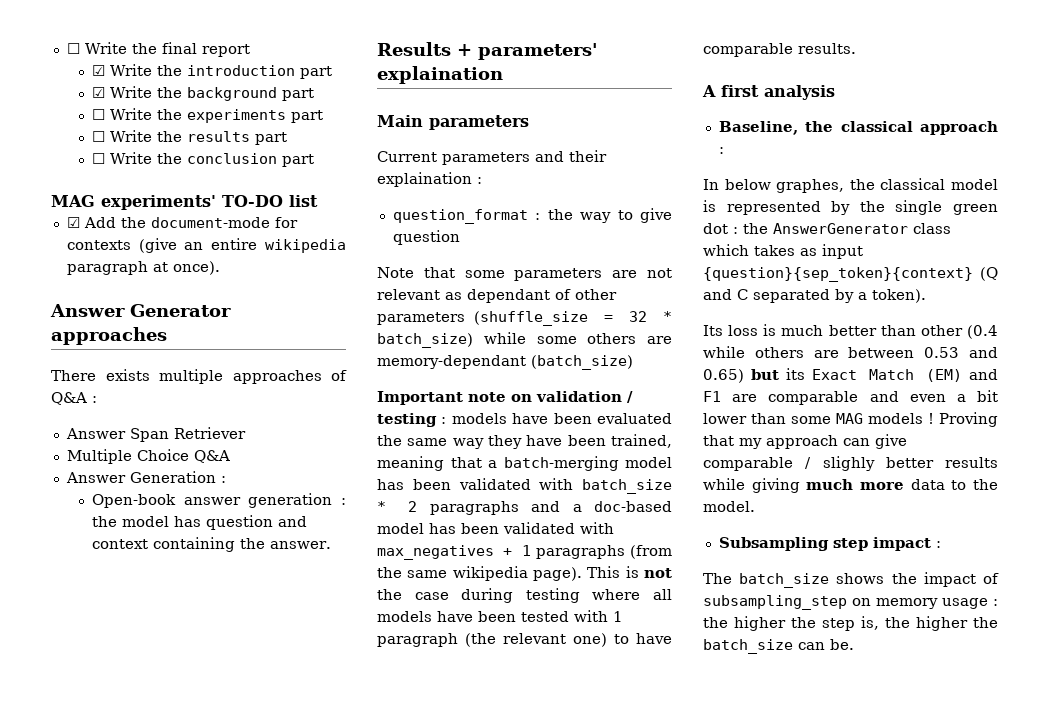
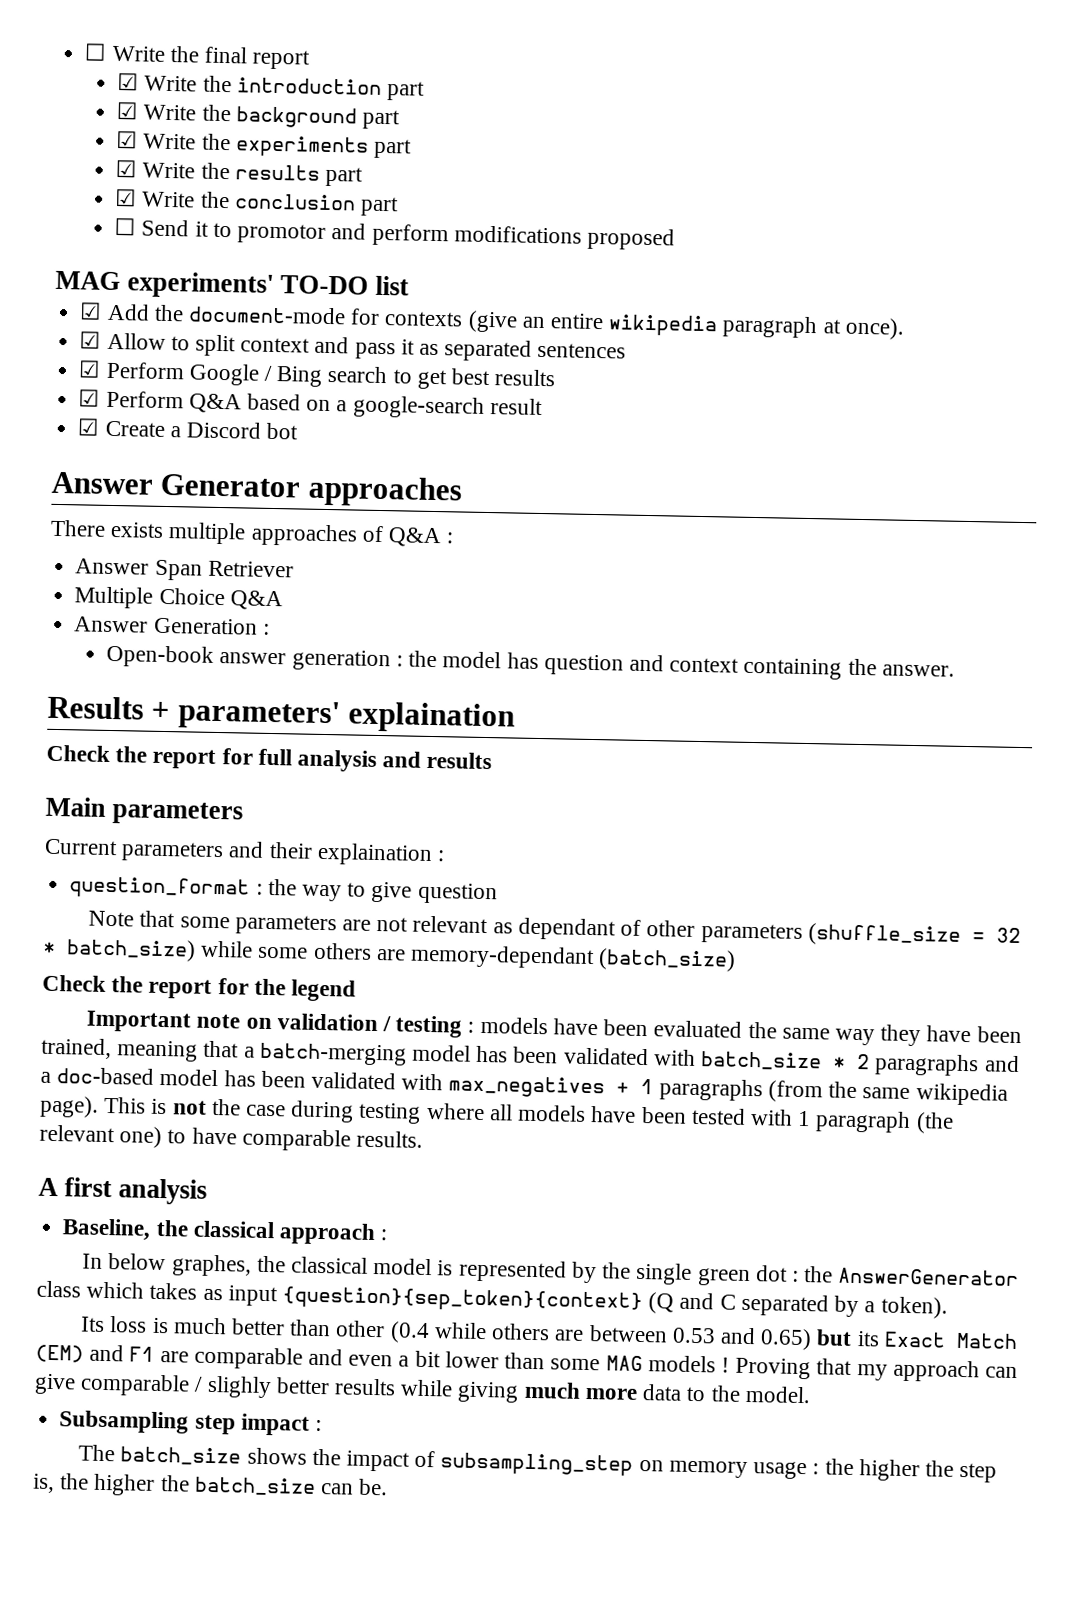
- ☐ Write the experiments part
+ ☑ Write the experiments part
- ☐ Write the results part
+ ☑ Write the results part
- ☐ Write the conclusion part
+ ☑ Write the conclusion part
+ ☐ Send it to promotor and perform modifications proposed
+ ☑ Allow to split context and pass it as separated sentences
+ ☑ Perform Google / Bing search to get best results
+ ☑ Perform Q&A based on a google-search result
+ ☑ Create a Discord bot
+ Check the report for full analysis and results
+ Check the report for the legend

